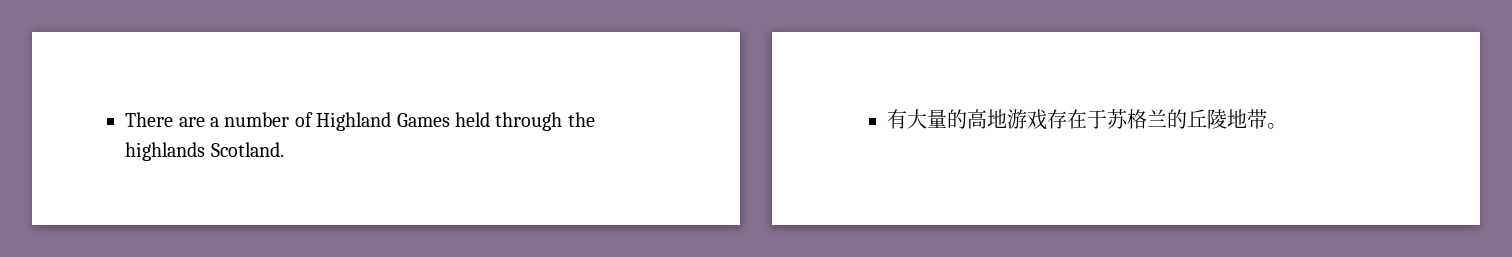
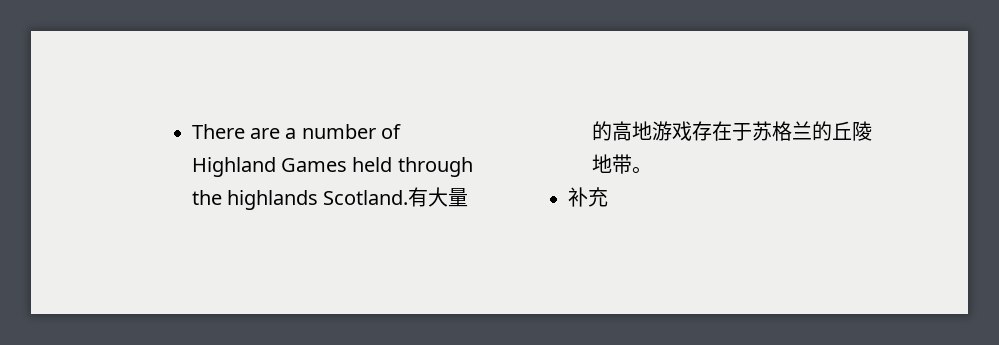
- There are a number of Highland Games held through the highlands Scotland.
- 有大量的高地游戏存在于苏格兰的丘陵地带。
+ There are a number of Highland Games held through the highlands Scotland.有大量的高地游戏存在于苏格兰的丘陵地带。
+ 补充

